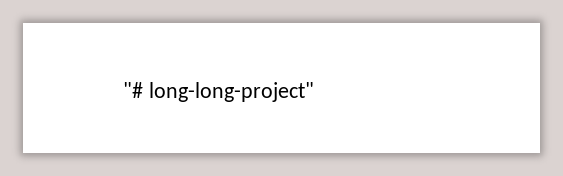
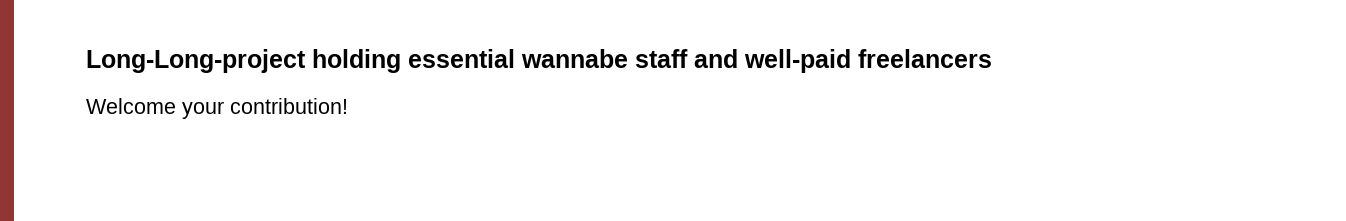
- "# long-long-project"
+ Long-Long-project holding essential wannabe staff and well-paid freelancers
+ Welcome your contribution!

